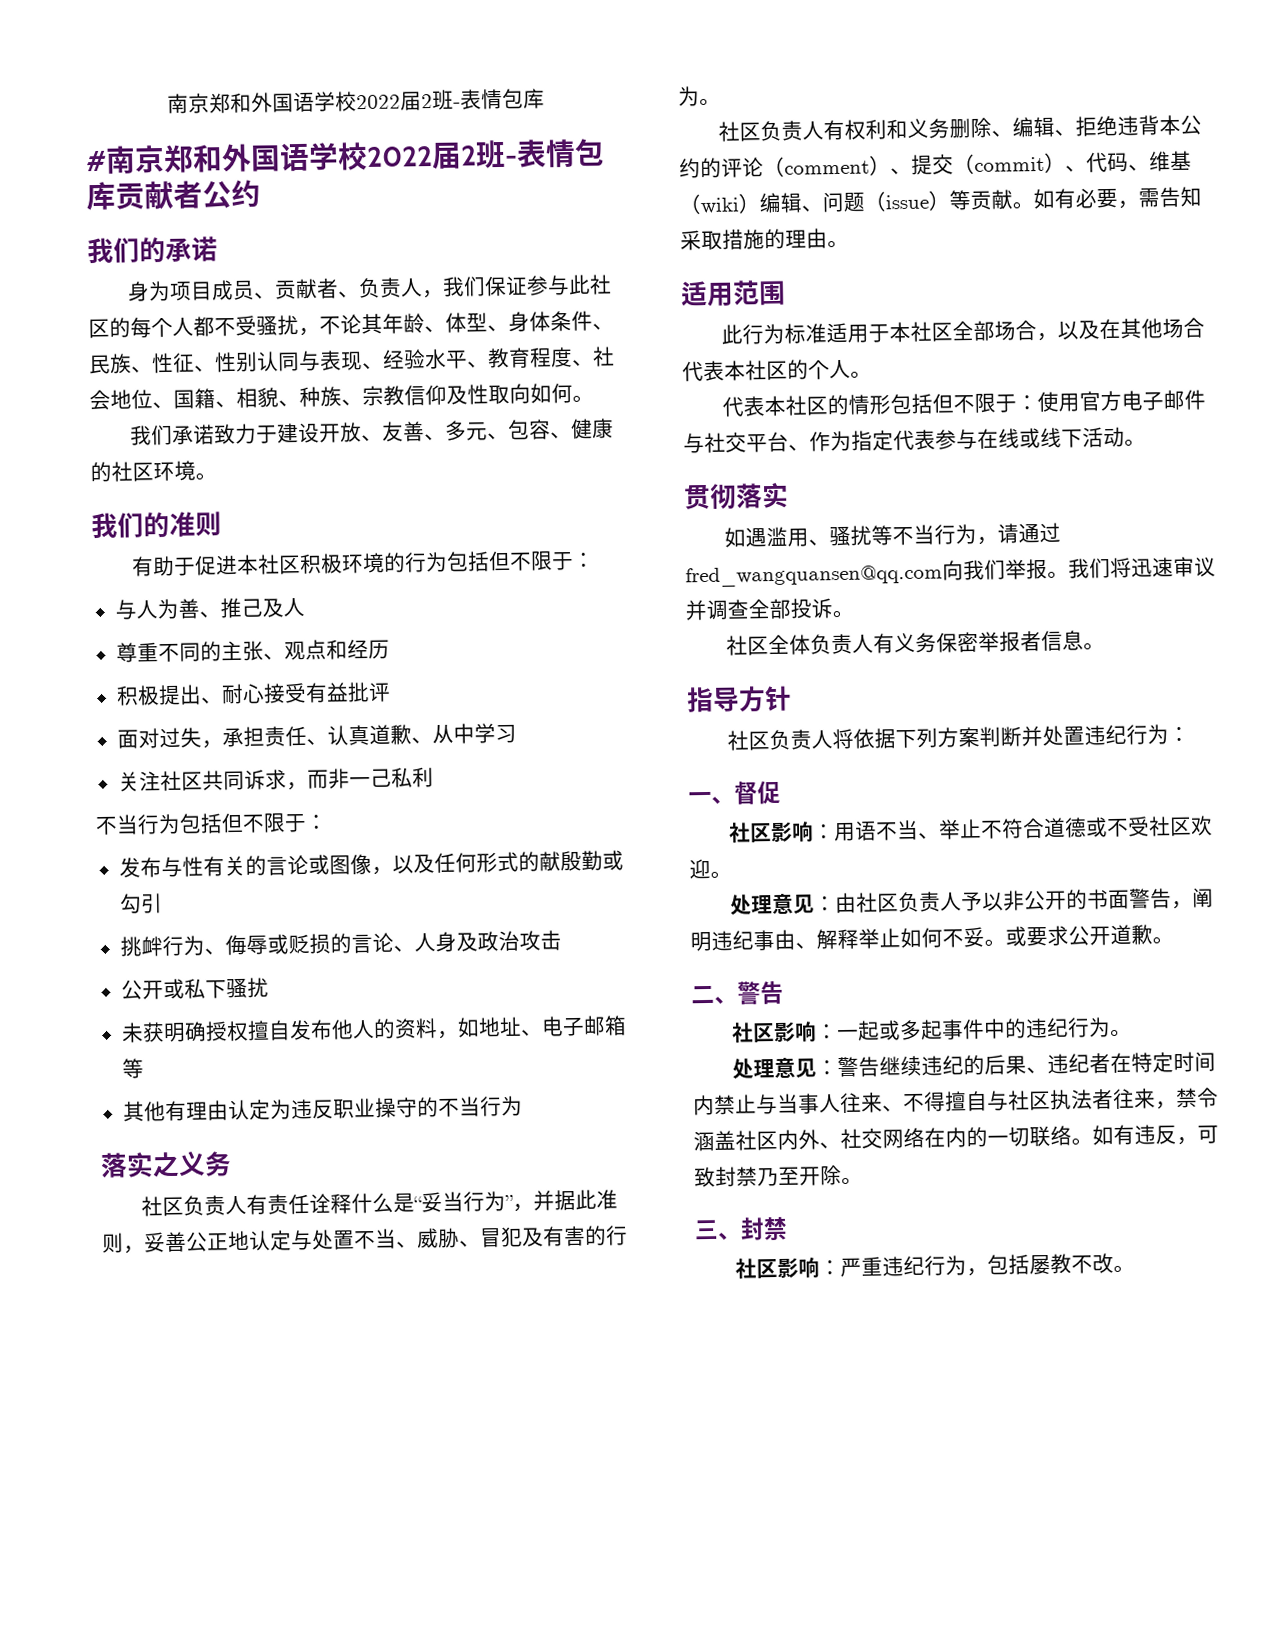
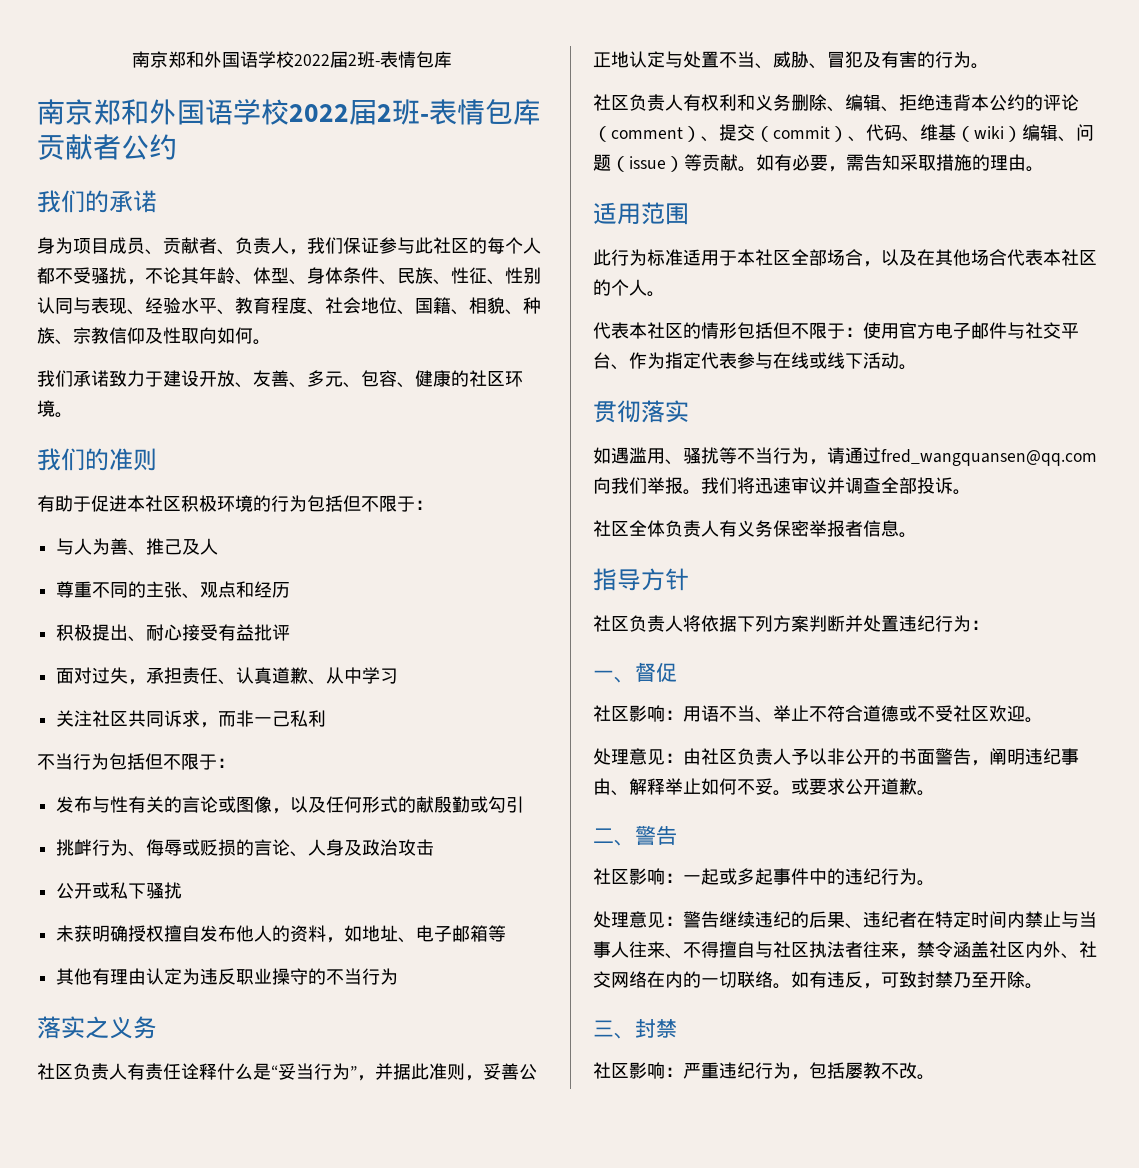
- #南京郑和外国语学校2022届2班-表情包库贡献者公约
+ 南京郑和外国语学校2022届2班-表情包库贡献者公约

